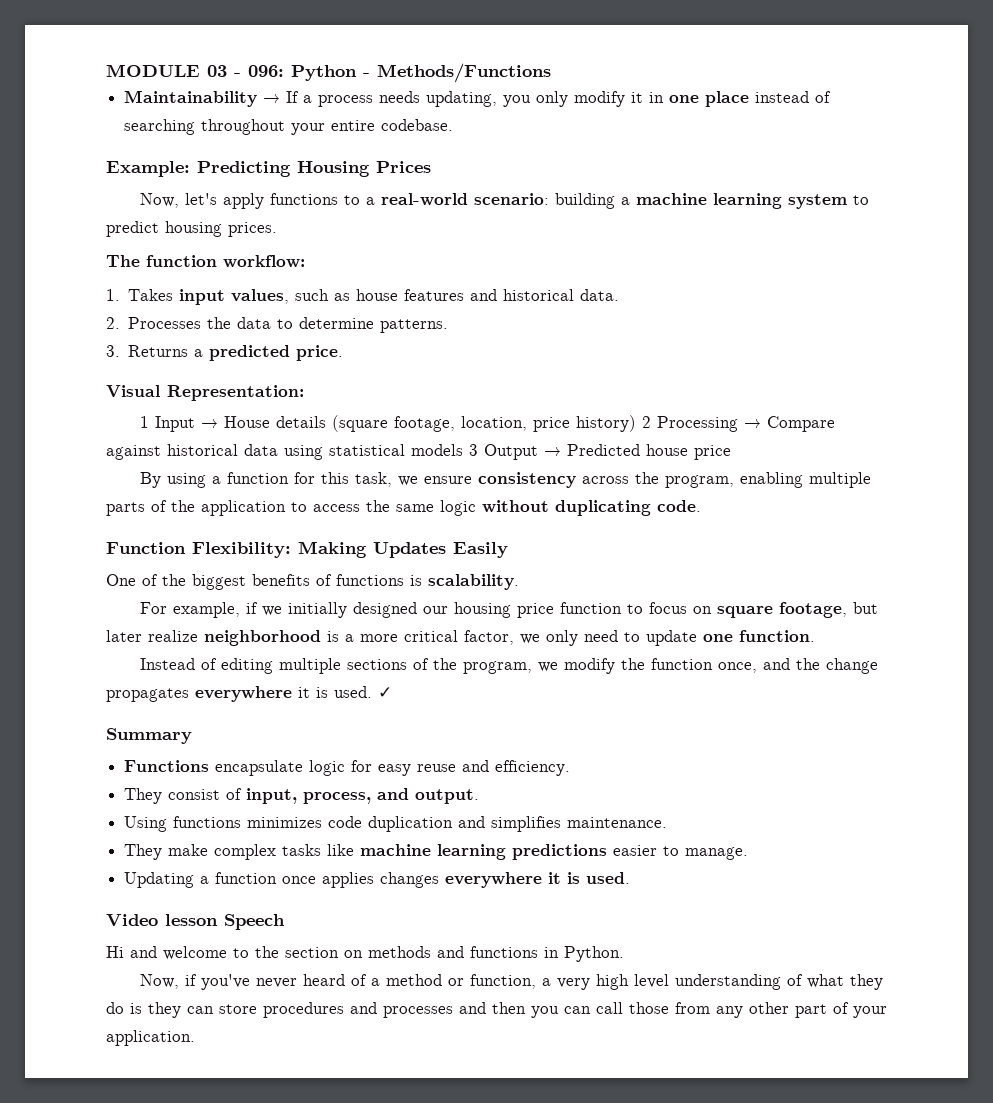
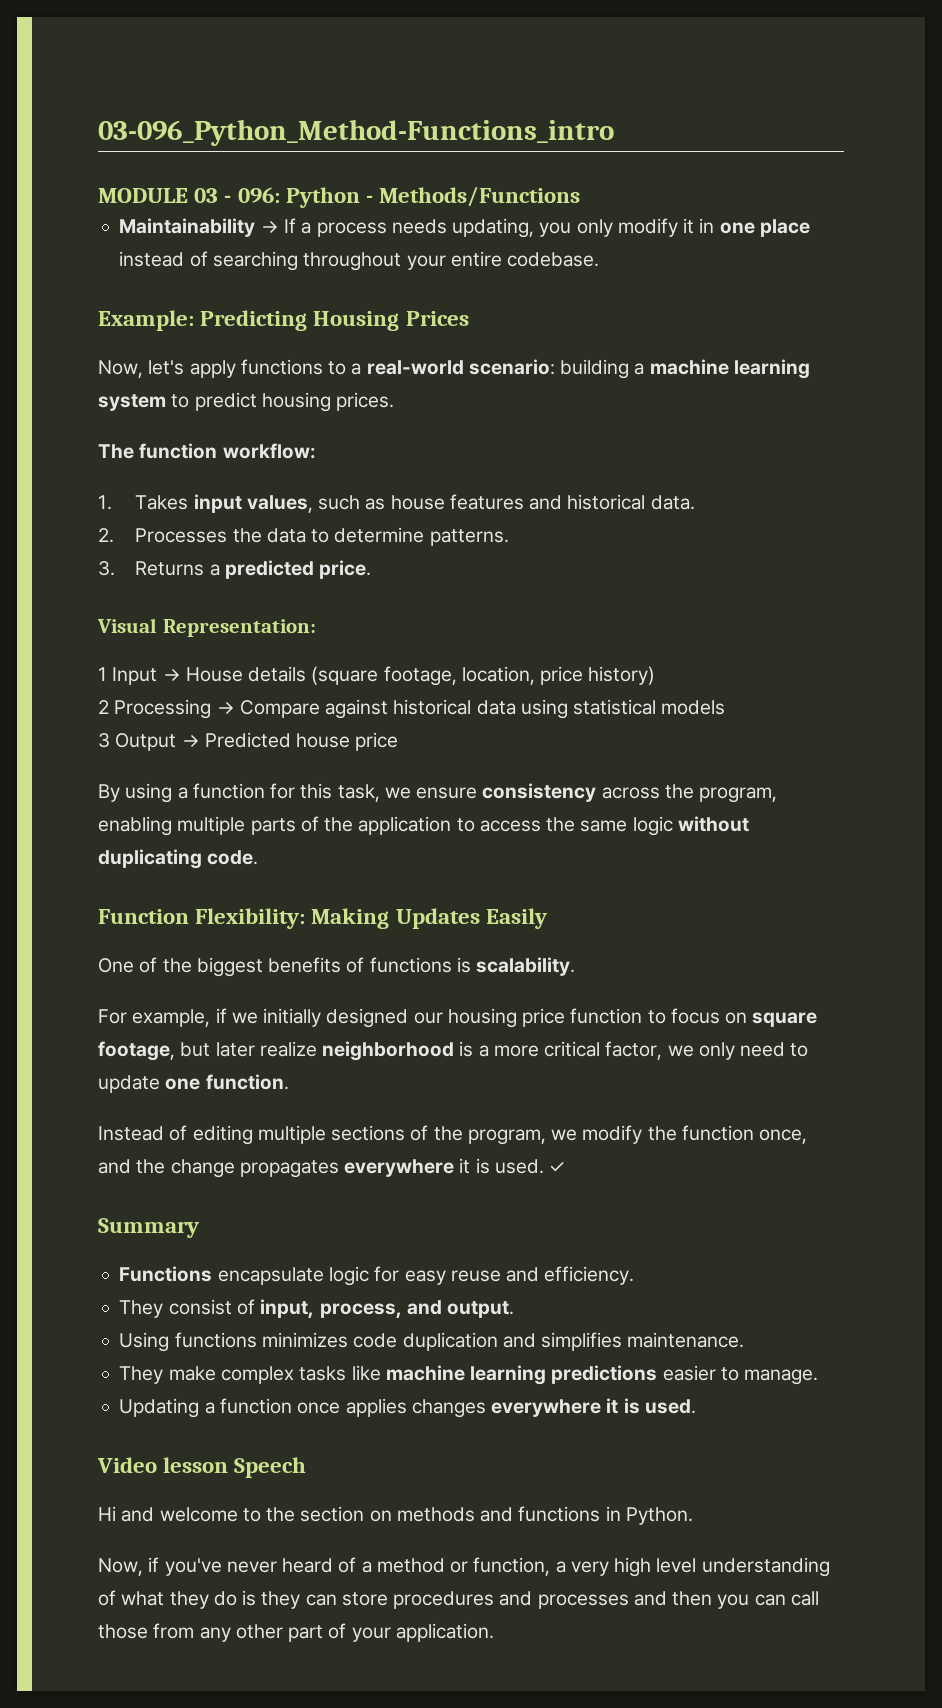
+ 03-096_Python_Method-Functions_intro
- 1 Input → House details (square footage, location, price history) 2 Processing → Compare against historical data using statistical models 3 Output → Predicted house price
+ 1 Input → House details (square footage, location, price history)
+ 2 Processing → Compare against historical data using statistical models
+ 3 Output → Predicted house price

